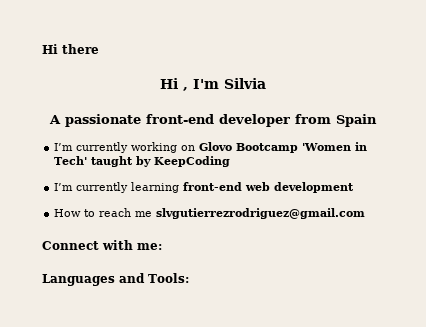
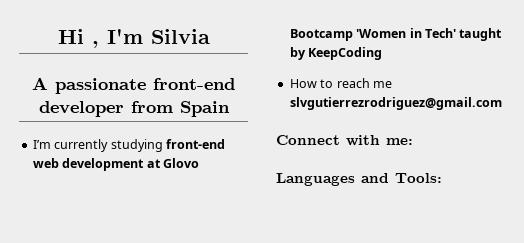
- Hi there
- I’m currently working on Glovo Bootcamp 'Women in Tech' taught by KeepCoding
+ I’m currently studying front-end web development at Glovo Bootcamp 'Women in Tech' taught by KeepCoding
- I’m currently learning front-end web development

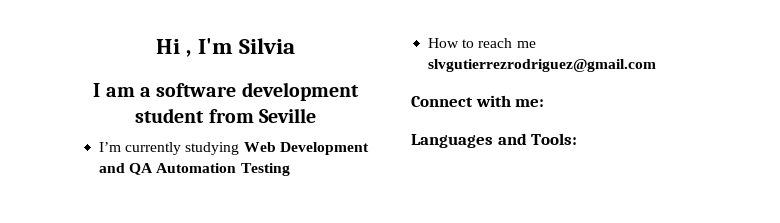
- A passionate front-end developer from Spain
- I’m currently studying front-end web development at Glovo Bootcamp 'Women in Tech' taught by KeepCoding
+ I am a software development student from Seville
+ I’m currently studying Web Development and QA Automation Testing

